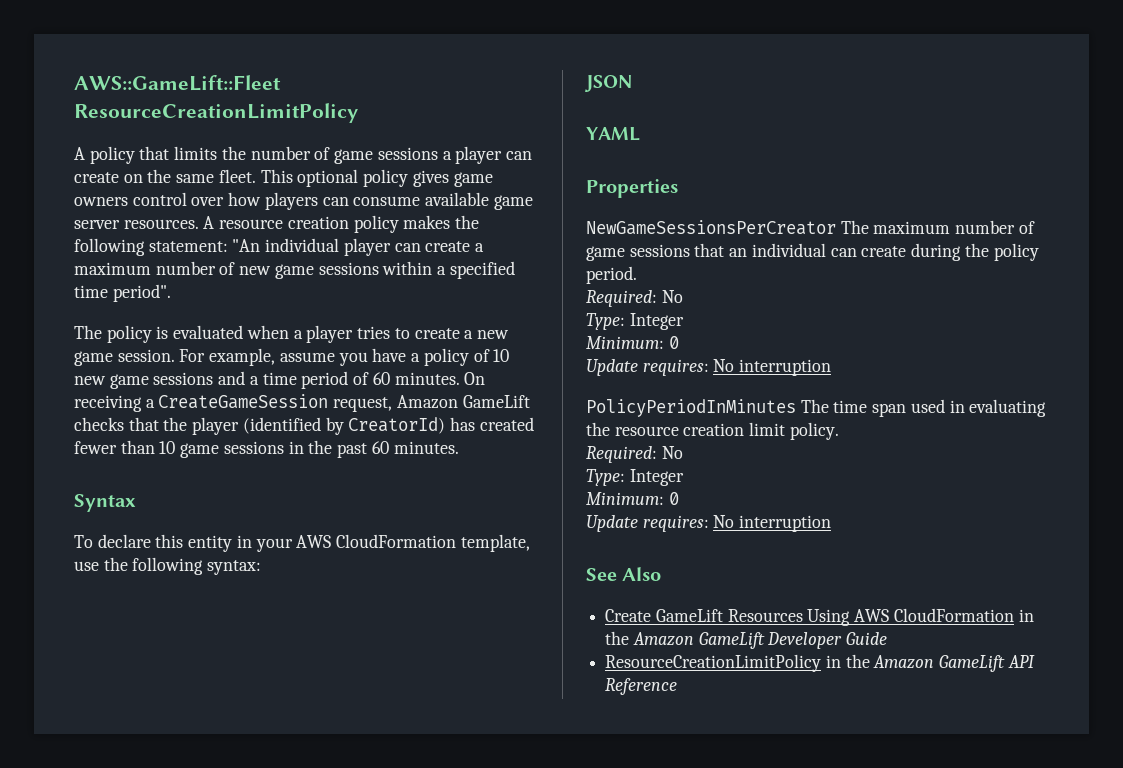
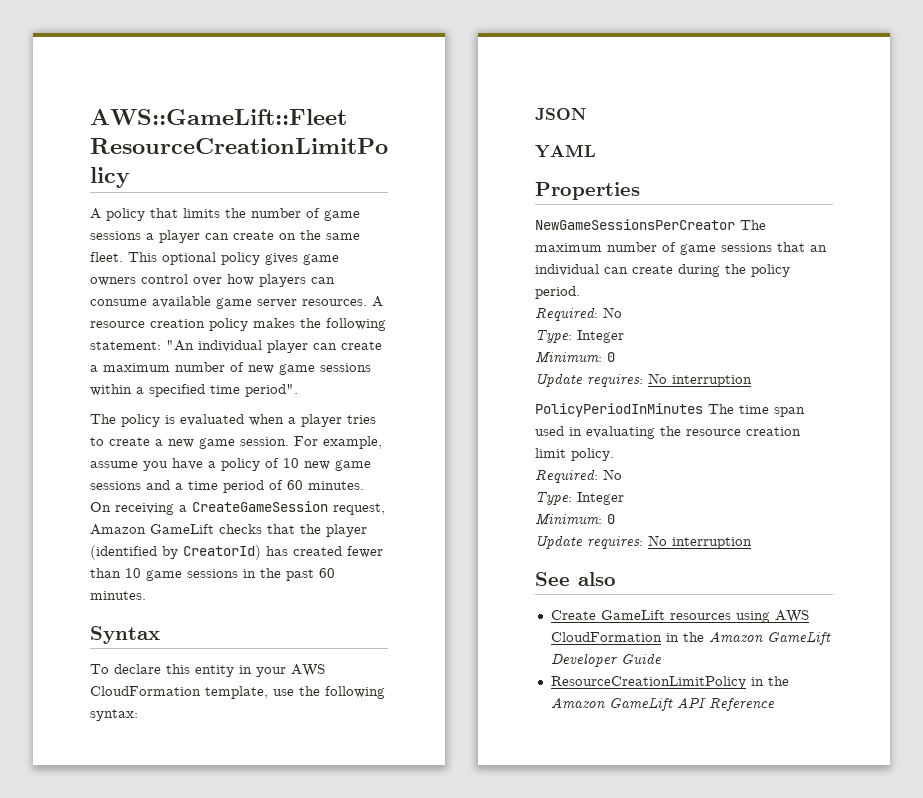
- See Also
+ See also
- Create GameLift Resources Using AWS CloudFormation in the Amazon GameLift Developer Guide
+ Create GameLift resources using AWS CloudFormation in the Amazon GameLift Developer Guide

